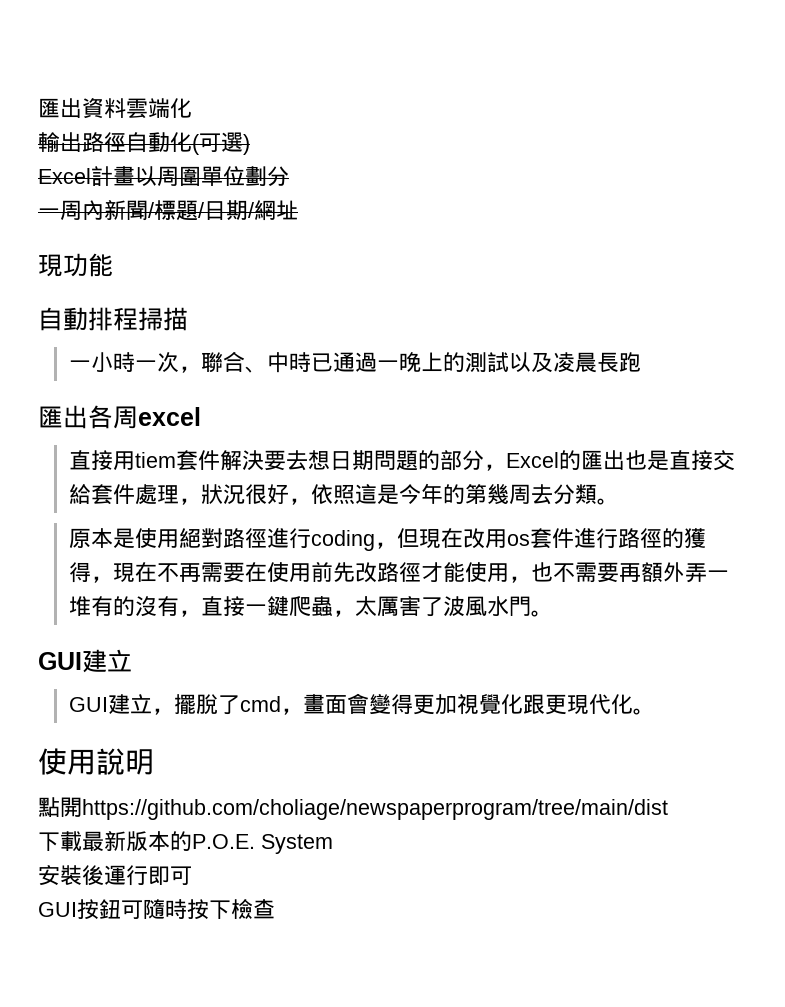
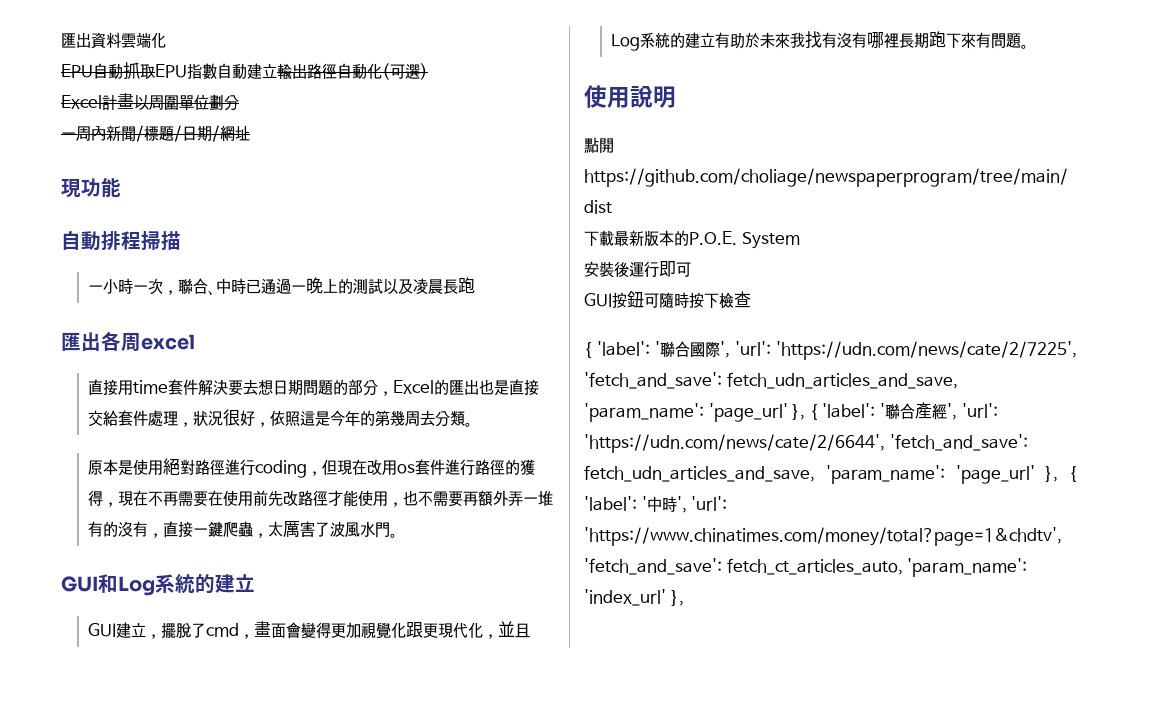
- 輸出路徑自動化(可選)
+ EPU自動抓取EPU指數自動建立輸出路徑自動化(可選)
- 直接用tiem套件解決要去想日期問題的部分，Excel的匯出也是直接交給套件處理，狀況很好，依照這是今年的第幾周去分類。
+ 直接用time套件解決要去想日期問題的部分，Excel的匯出也是直接交給套件處理，狀況很好，依照這是今年的第幾周去分類。
  原本是使用絕對路徑進行coding，但現在改用os套件進行路徑的獲得，現在不再需要在使用前先改路徑才能使用，也不需要再額外弄一堆有的沒有，直接一鍵爬蟲，太厲害了波風水門。
- GUI建立
+ GUI和Log系統的建立
- GUI建立，擺脫了cmd，畫面會變得更加視覺化跟更現代化。
+ GUI建立，擺脫了cmd，畫面會變得更加視覺化跟更現代化，並且Log系統的建立有助於未來我找有沒有哪裡長期跑下來有問題。
+ { 'label': '聯合國際', 'url': 'https://udn.com/news/cate/2/7225', 'fetch_and_save': fetch_udn_articles_and_save, 'param_name': 'page_url' }, { 'label': '聯合產經', 'url': 'https://udn.com/news/cate/2/6644', 'fetch_and_save': fetch_udn_articles_and_save, 'param_name': 'page_url' }, { 'label': '中時', 'url': 'https://www.chinatimes.com/money/total?page=1&chdtv', 'fetch_and_save': fetch_ct_articles_auto, 'param_name': 'index_url' },

